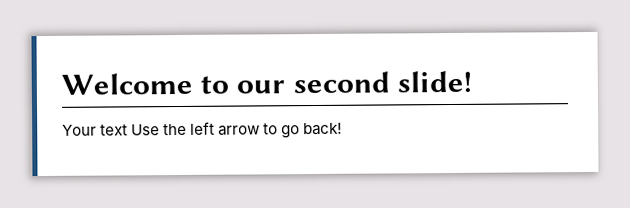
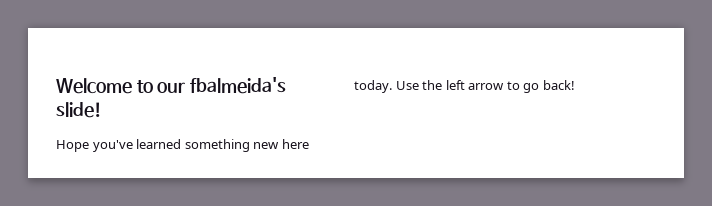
- Welcome to our second slide!
+ Welcome to our fbalmeida's slide!
- Your text Use the left arrow to go back!
+ Hope you've learned something new here today. Use the left arrow to go back!

